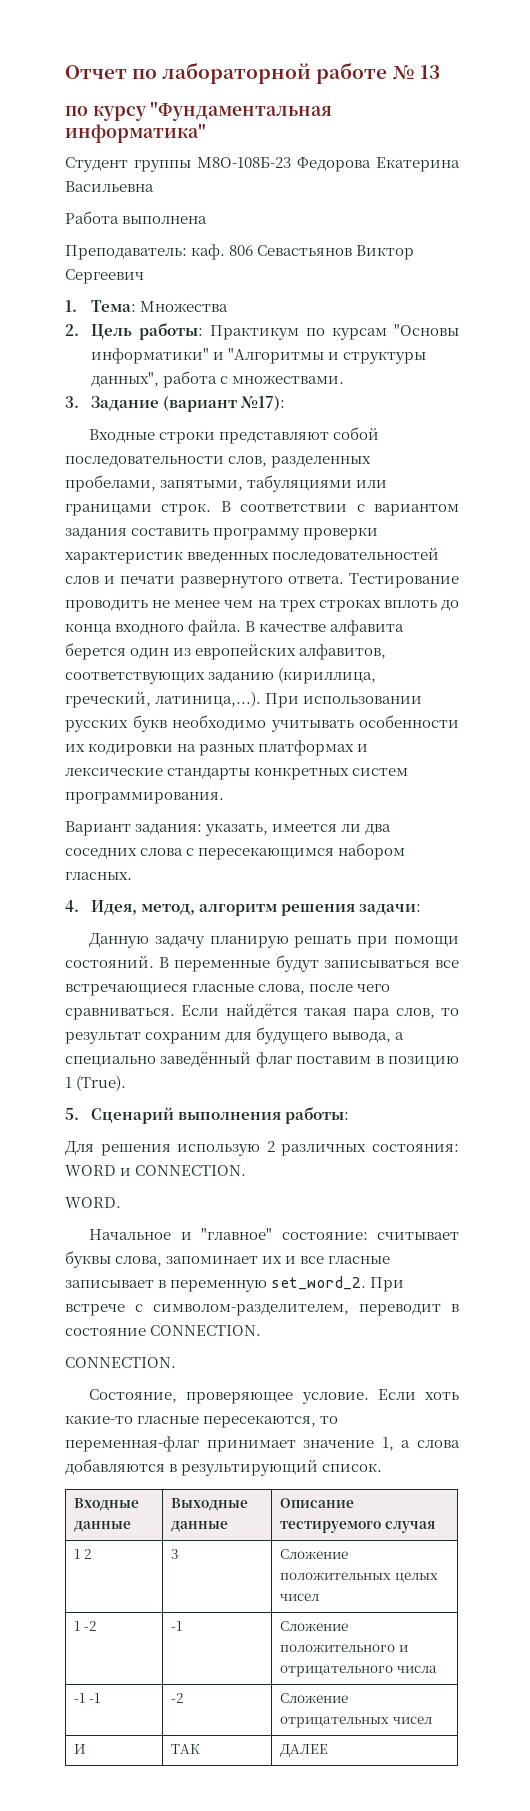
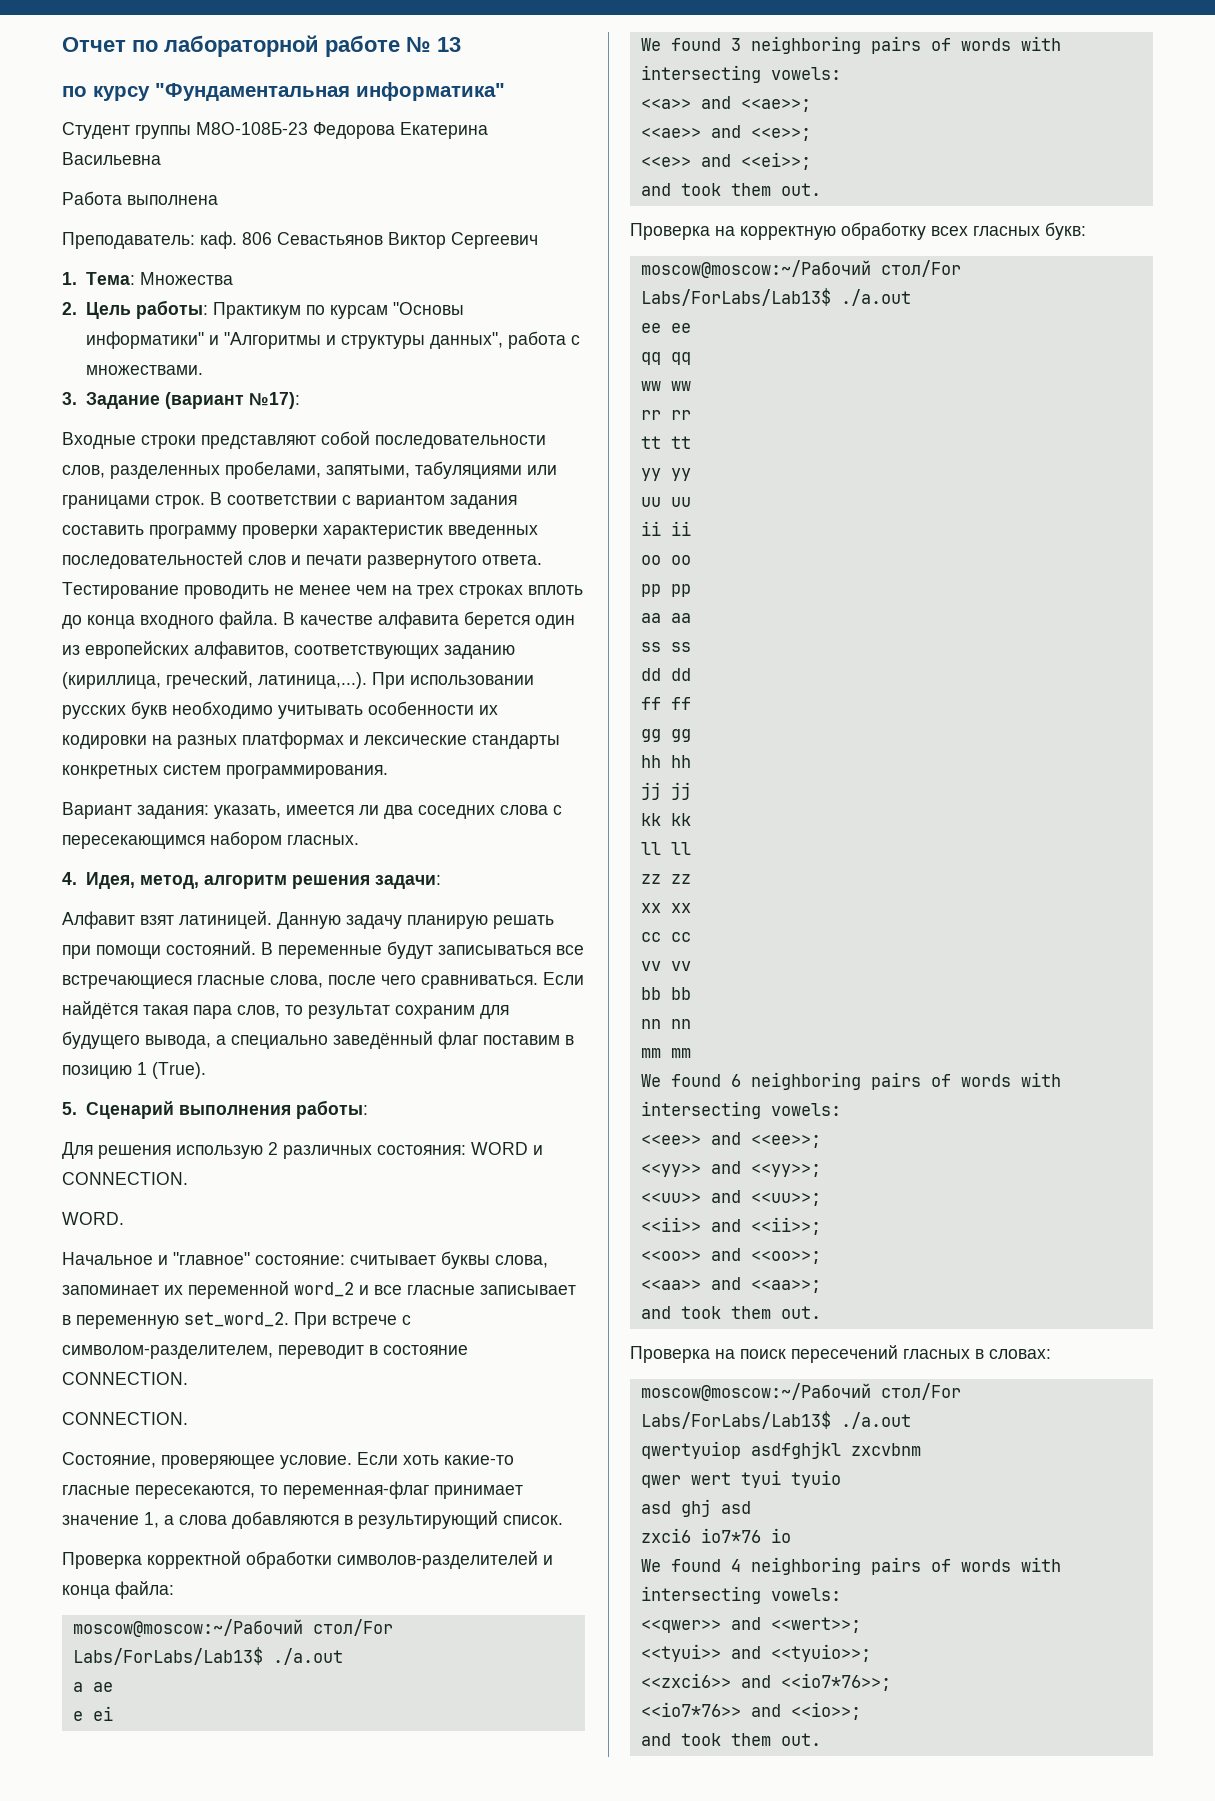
+ Алфавит взят латиницей.
- Начальное и "главное" состояние: считывает буквы слова, запоминает их и все гласные записывает в переменную set_word_2.
+ Начальное и "главное" состояние: считывает буквы слова, запоминает их переменной word_2 и все гласные записывает в переменную set_word_2.
- Входные данные | Выходные данные | Описание тестируемого случая
- 1 2 | 3 | Сложение положительных целых чисел
- 1 -2 | -1 | Сложение положительного и отрицательного числа
- -1 -1 | -2 | Сложение отрицательных чисел
- И | ТАК | ДАЛЕЕ
+ Проверка корректной обработки символов-разделителей и конца файла:
+ moscow@moscow:~/Рабочий стол/For Labs/ForLabs/Lab13$ ./a.out
+ a ae
+ e ei
+ We found 3 neighboring pairs of words with intersecting vowels:
+ <<a>> and <<ae>>;
+ <<ae>> and <<e>>;
+ <<e>> and <<ei>>;
+ and took them out.
+ Проверка на корректную обработку всех гласных букв:
+ moscow@moscow:~/Рабочий стол/For Labs/ForLabs/Lab13$ ./a.out
+ ee ee
+ qq qq
+ ww ww
+ rr rr
+ tt tt
+ yy yy
+ uu uu
+ ii ii
+ oo oo
+ pp pp
+ aa aa
+ ss ss
+ dd dd
+ ff ff
+ gg gg
+ hh hh
+ jj jj
+ kk kk
+ ll ll
+ zz zz
+ xx xx
+ cc cc
+ vv vv
+ bb bb
+ nn nn
+ mm mm
+ We found 6 neighboring pairs of words with intersecting vowels:
+ <<ee>> and <<ee>>;
+ <<yy>> and <<yy>>;
+ <<uu>> and <<uu>>;
+ <<ii>> and <<ii>>;
+ <<oo>> and <<oo>>;
+ <<aa>> and <<aa>>;
+ and took them out.
+ Проверка на поиск пересечений гласных в словах:
+ moscow@moscow:~/Рабочий стол/For Labs/ForLabs/Lab13$ ./a.out
+ qwertyuiop asdfghjkl zxcvbnm
+ qwer wert tyui tyuio
+ asd ghj asd
+ zxci6 io7*76 io
+ We found 4 neighboring pairs of words with intersecting vowels:
+ <<qwer>> and <<wert>>;
+ <<tyui>> and <<tyuio>>;
+ <<zxci6>> and <<io7*76>>;
+ <<io7*76>> and <<io>>;
+ and took them out.

